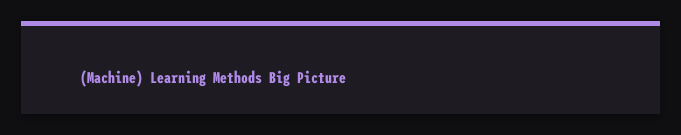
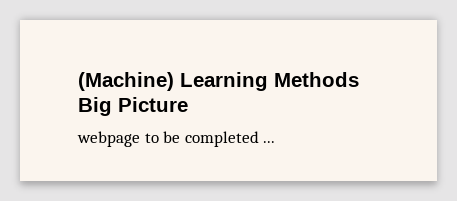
+ webpage to be completed ...

